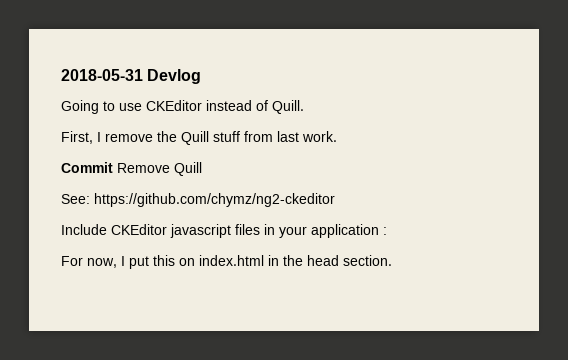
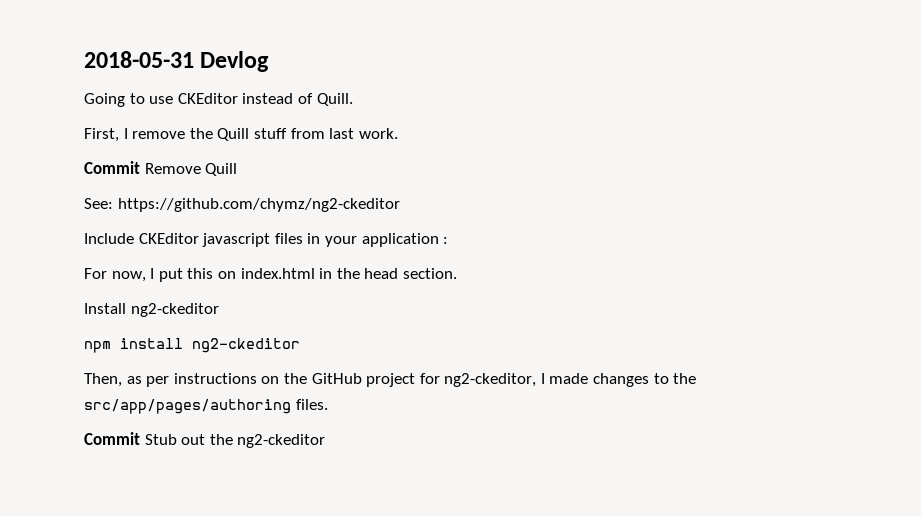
+ Install ng2-ckeditor
+ npm install ng2-ckeditor
+ Then, as per instructions on the GitHub project for ng2-ckeditor, I made changes to the src/app/pages/authoring files.
+ Commit Stub out the ng2-ckeditor

